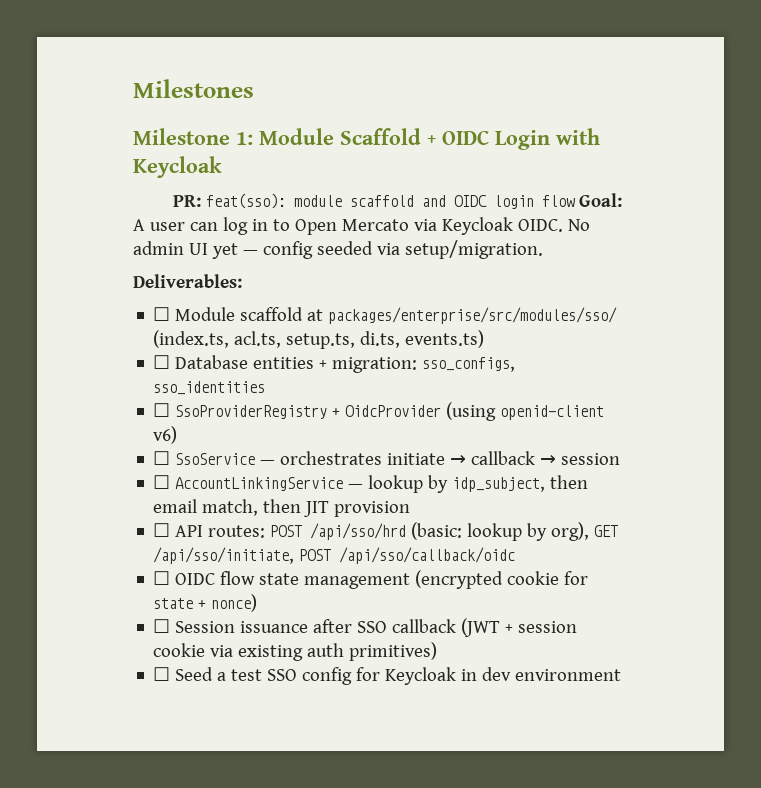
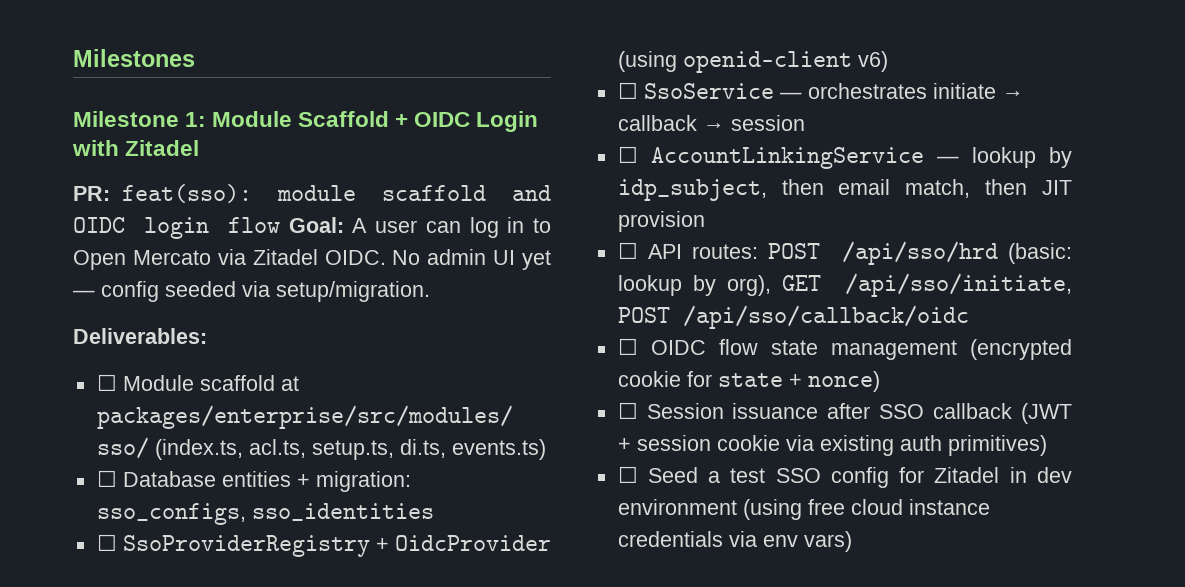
- Milestone 1: Module Scaffold + OIDC Login with Keycloak
+ Milestone 1: Module Scaffold + OIDC Login with Zitadel
- PR: feat(sso): module scaffold and OIDC login flow Goal: A user can log in to Open Mercato via Keycloak OIDC.
+ PR: feat(sso): module scaffold and OIDC login flow Goal: A user can log in to Open Mercato via Zitadel OIDC.
- ☐ Seed a test SSO config for Keycloak in dev environment
+ ☐ Seed a test SSO config for Zitadel in dev environment (using free cloud instance credentials via env vars)

